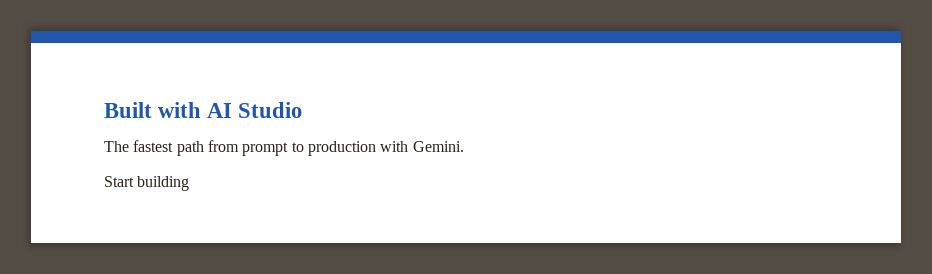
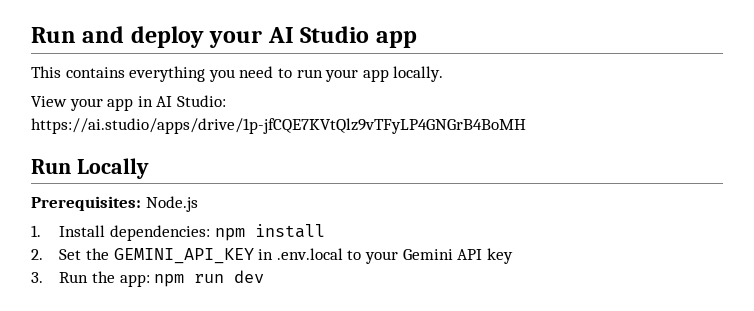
- Built with AI Studio
- The fastest path from prompt to production with Gemini.
- Start building
+ Run and deploy your AI Studio app
+ This contains everything you need to run your app locally.
+ View your app in AI Studio: https://ai.studio/apps/drive/1p-jfCQE7KVtQlz9vTFyLP4GNGrB4BoMH
+ Run Locally
+ Prerequisites: Node.js
+ 1. Install dependencies: npm install
+ 2. Set the GEMINI_API_KEY in .env.local to your Gemini API key
+ 3. Run the app: npm run dev

